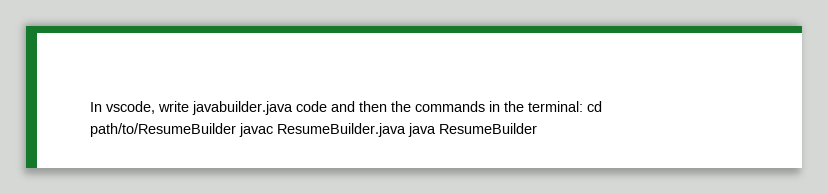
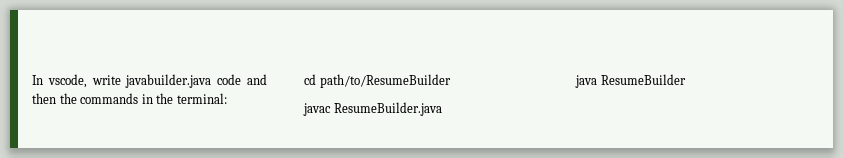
- In vscode, write javabuilder.java code and then the commands in the terminal: cd path/to/ResumeBuilder javac ResumeBuilder.java java ResumeBuilder
+ In vscode, write javabuilder.java code and then the commands in the terminal:
+ cd path/to/ResumeBuilder
+ javac ResumeBuilder.java
+ java ResumeBuilder

